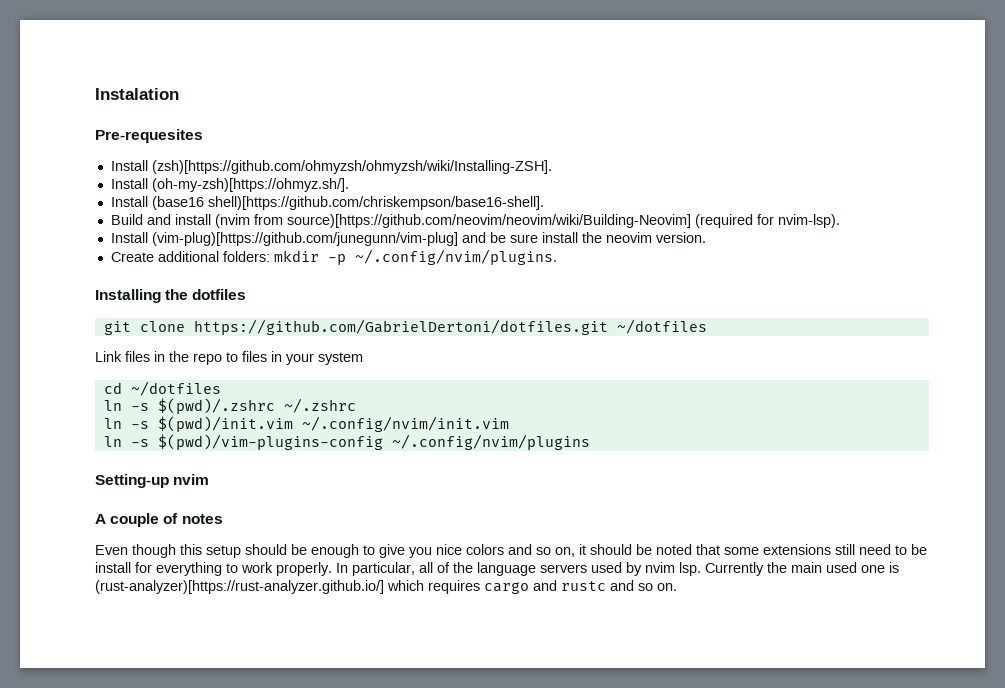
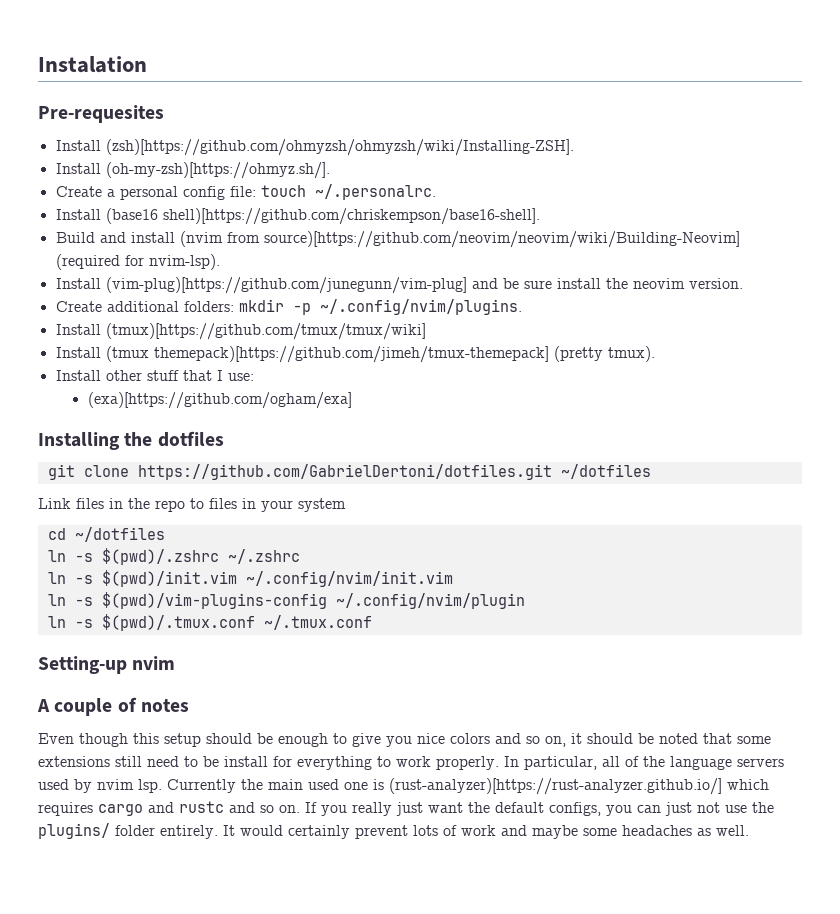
+ Create a personal config file: touch ~/.personalrc.
+ Install (tmux)[https://github.com/tmux/tmux/wiki]
+ Install (tmux themepack)[https://github.com/jimeh/tmux-themepack] (pretty tmux).
+ Install other stuff that I use:
+ (exa)[https://github.com/ogham/exa]
- ln -s $(pwd)/vim-plugins-config ~/.config/nvim/plugins
+ ln -s $(pwd)/vim-plugins-config ~/.config/nvim/plugin
+ ln -s $(pwd)/.tmux.conf ~/.tmux.conf
+ If you really just want the default configs, you can just not use the plugins/ folder entirely. It would certainly prevent lots of work and maybe some headaches as well.

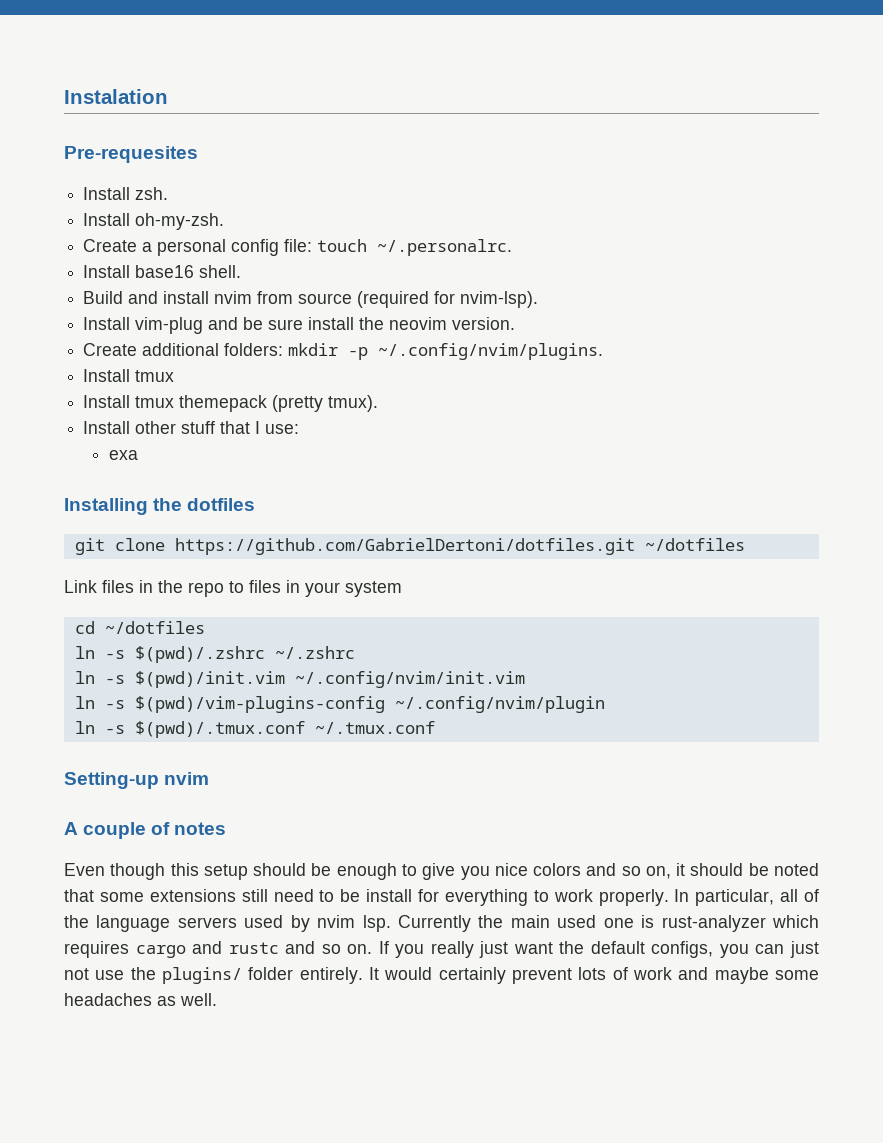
- Install (zsh)[https://github.com/ohmyzsh/ohmyzsh/wiki/Installing-ZSH].
- Install (oh-my-zsh)[https://ohmyz.sh/].
+ Install zsh.
+ Install oh-my-zsh.
- Install (base16 shell)[https://github.com/chriskempson/base16-shell].
+ Install base16 shell.
- Build and install (nvim from source)[https://github.com/neovim/neovim/wiki/Building-Neovim] (required for nvim-lsp).
+ Build and install nvim from source (required for nvim-lsp).
- Install (vim-plug)[https://github.com/junegunn/vim-plug] and be sure install the neovim version.
+ Install vim-plug and be sure install the neovim version.
  Create additional folders: mkdir -p ~/.config/nvim/plugins.
- Install (tmux)[https://github.com/tmux/tmux/wiki]
- Install (tmux themepack)[https://github.com/jimeh/tmux-themepack] (pretty tmux).
+ Install tmux
+ Install tmux themepack (pretty tmux).
- (exa)[https://github.com/ogham/exa]
+ exa
- Currently the main used one is (rust-analyzer)[https://rust-analyzer.github.io/] which requires cargo and rustc and so on.
+ Currently the main used one is rust-analyzer which requires cargo and rustc and so on.

